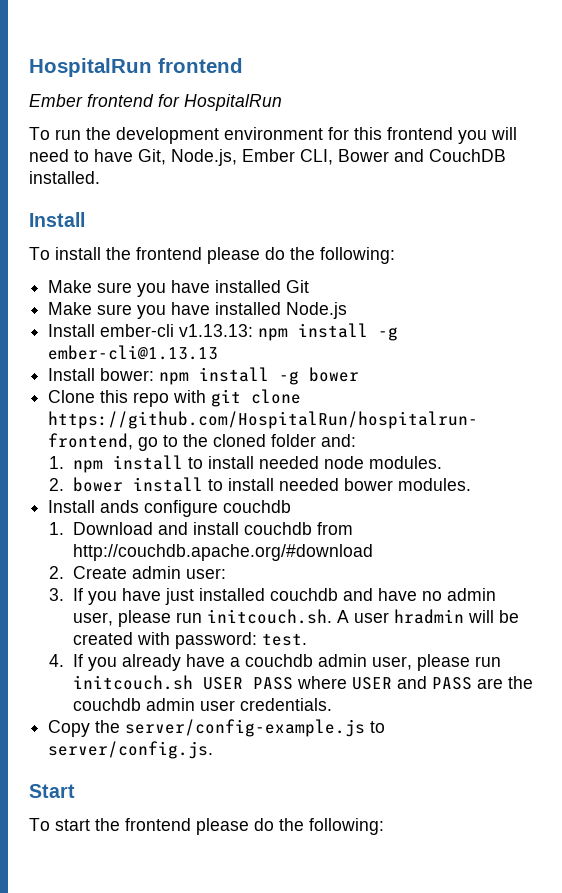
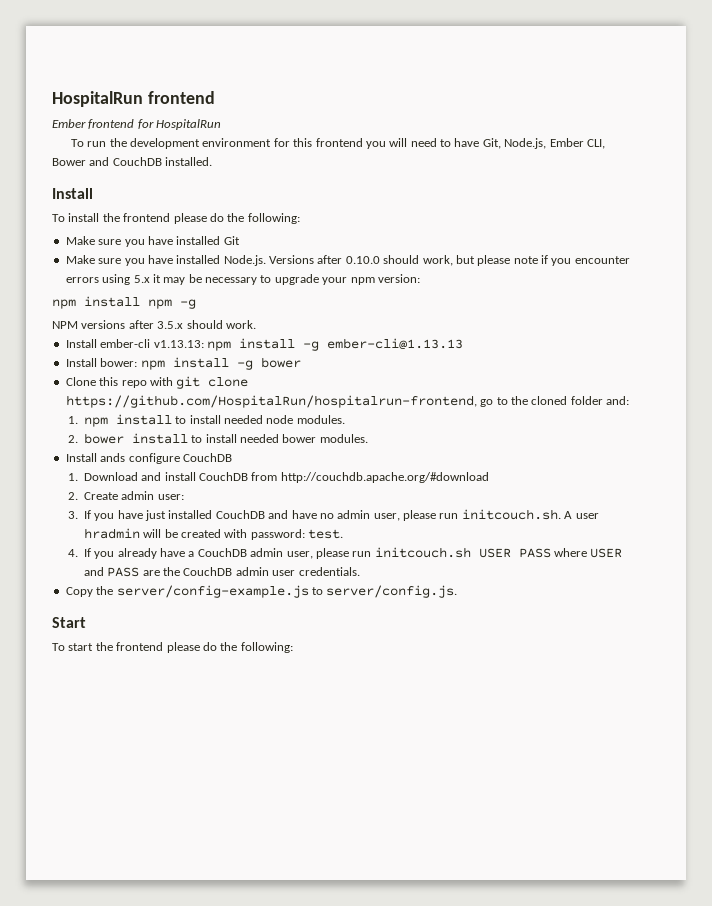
- Make sure you have installed Node.js
+ Make sure you have installed Node.js. Versions after 0.10.0 should work, but please note if you encounter errors using 5.x it may be necessary to upgrade your npm version:
+ npm install npm -g
+ NPM versions after 3.5.x should work.
- Install ands configure couchdb
+ Install ands configure CouchDB
- 1. Download and install couchdb from http://couchdb.apache.org/#download
+ 1. Download and install CouchDB from http://couchdb.apache.org/#download
- 3. If you have just installed couchdb and have no admin user, please run initcouch.sh. A user hradmin will be created with password: test.
+ 3. If you have just installed CouchDB and have no admin user, please run initcouch.sh. A user hradmin will be created with password: test.
- 4. If you already have a couchdb admin user, please run initcouch.sh USER PASS where USER and PASS are the couchdb admin user credentials.
+ 4. If you already have a CouchDB admin user, please run initcouch.sh USER PASS where USER and PASS are the CouchDB admin user credentials.

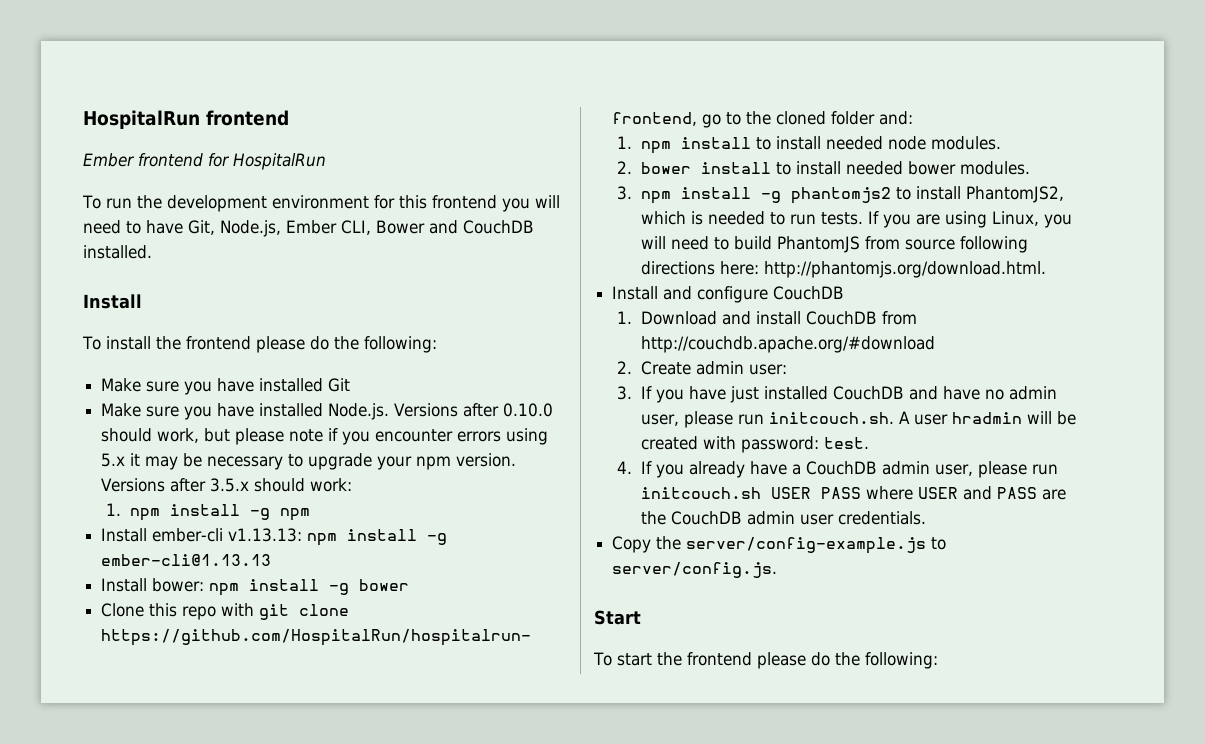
- Make sure you have installed Node.js. Versions after 0.10.0 should work, but please note if you encounter errors using 5.x it may be necessary to upgrade your npm version:
- npm install npm -g
- NPM versions after 3.5.x should work.
+ Make sure you have installed Node.js. Versions after 0.10.0 should work, but please note if you encounter errors using 5.x it may be necessary to upgrade your npm version. Versions after 3.5.x should work:
+ 1. npm install -g npm
- Install ands configure CouchDB
+ 3. npm install -g phantomjs2 to install PhantomJS2, which is needed to run tests. If you are using Linux, you will need to build PhantomJS from source following directions here: http://phantomjs.org/download.html.
+ Install and configure CouchDB

